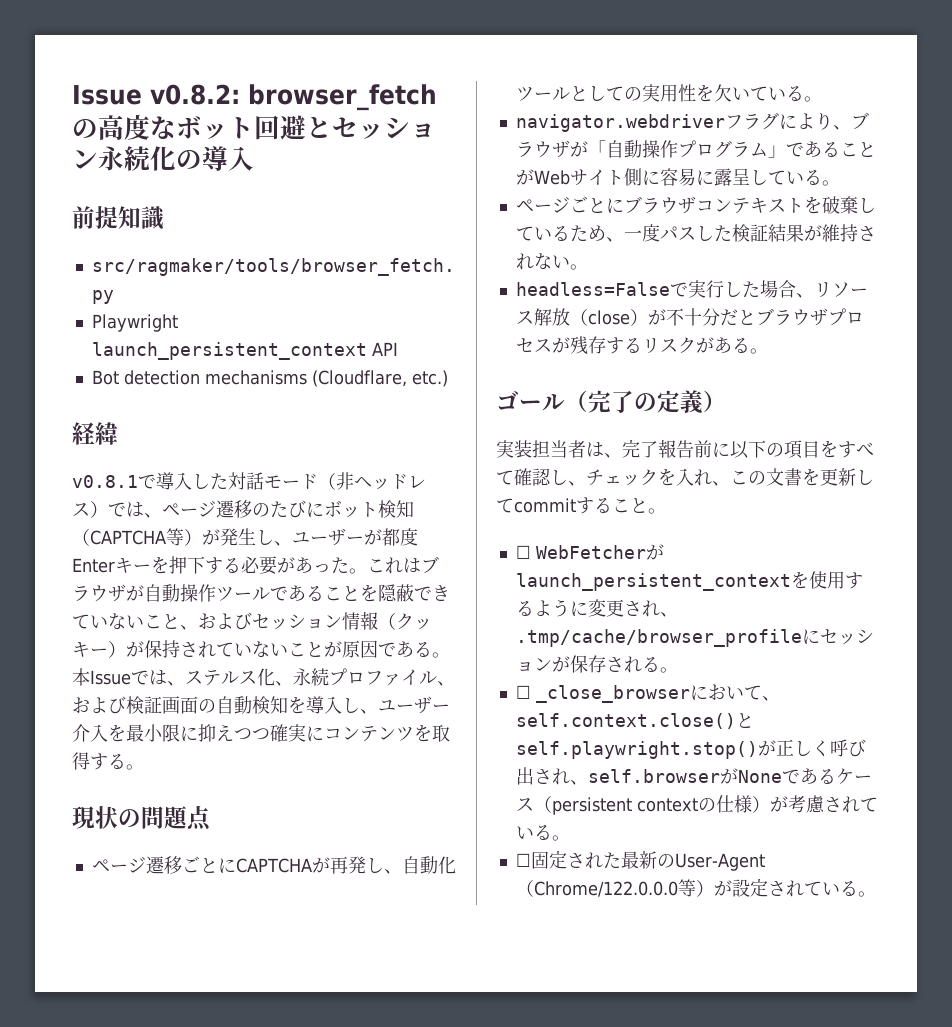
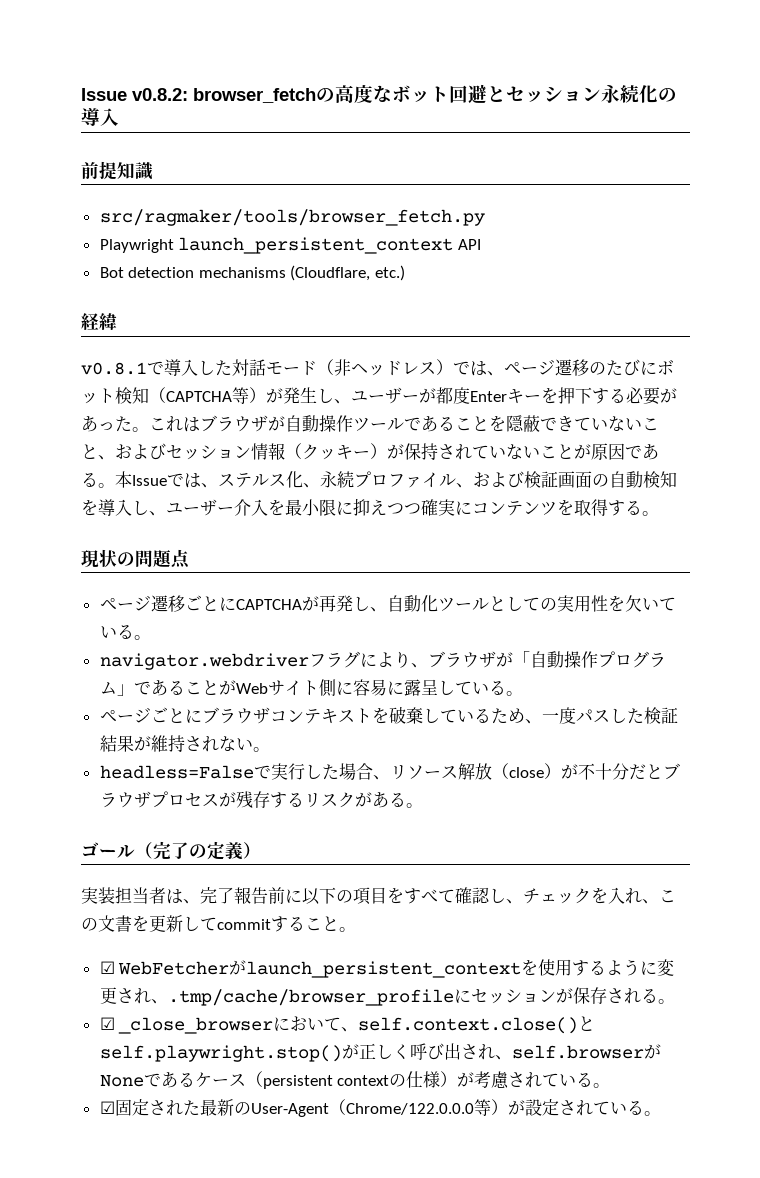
- ☐ WebFetcherがlaunch_persistent_contextを使用するように変更され、.tmp/cache/browser_profileにセッションが保存される。
+ ☑ WebFetcherがlaunch_persistent_contextを使用するように変更され、.tmp/cache/browser_profileにセッションが保存される。
- ☐ _close_browserにおいて、self.context.close()とself.playwright.stop()が正しく呼び出され、self.browserがNoneであるケース（persistent contextの仕様）が考慮されている。
+ ☑ _close_browserにおいて、self.context.close()とself.playwright.stop()が正しく呼び出され、self.browserがNoneであるケース（persistent contextの仕様）が考慮されている。
- ☐固定された最新のUser-Agent（Chrome/122.0.0.0等）が設定されている。
+ ☑固定された最新のUser-Agent（Chrome/122.0.0.0等）が設定されている。

